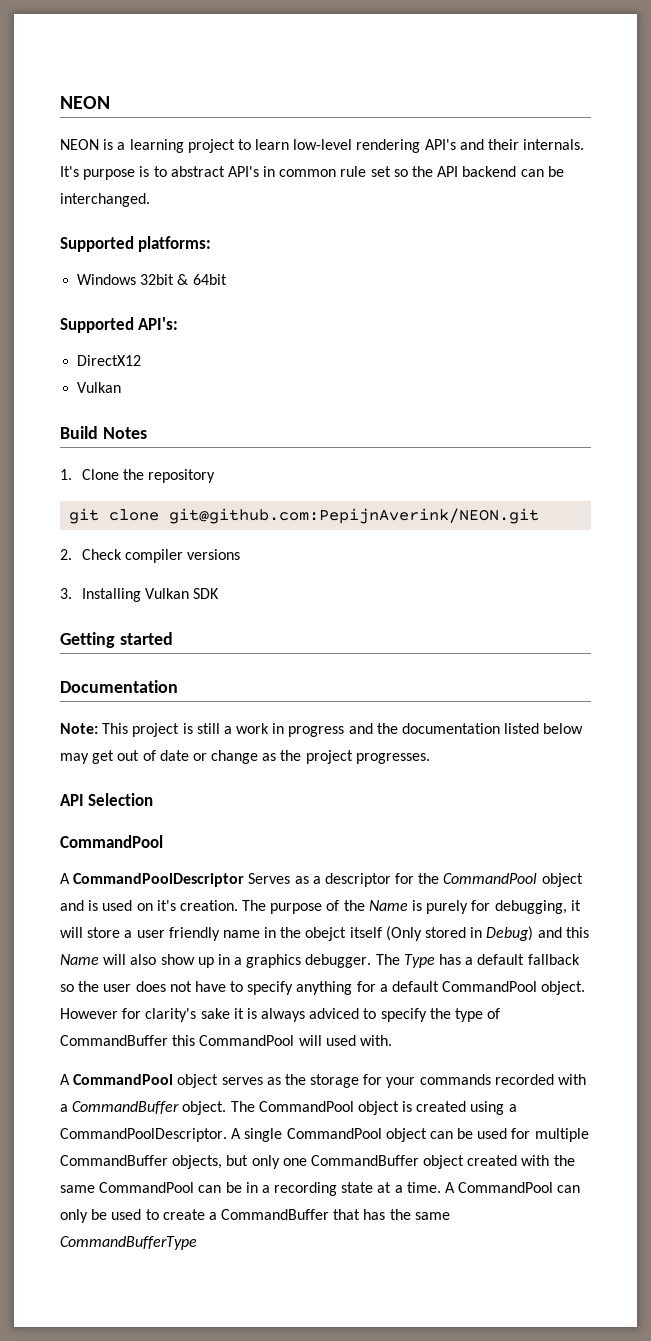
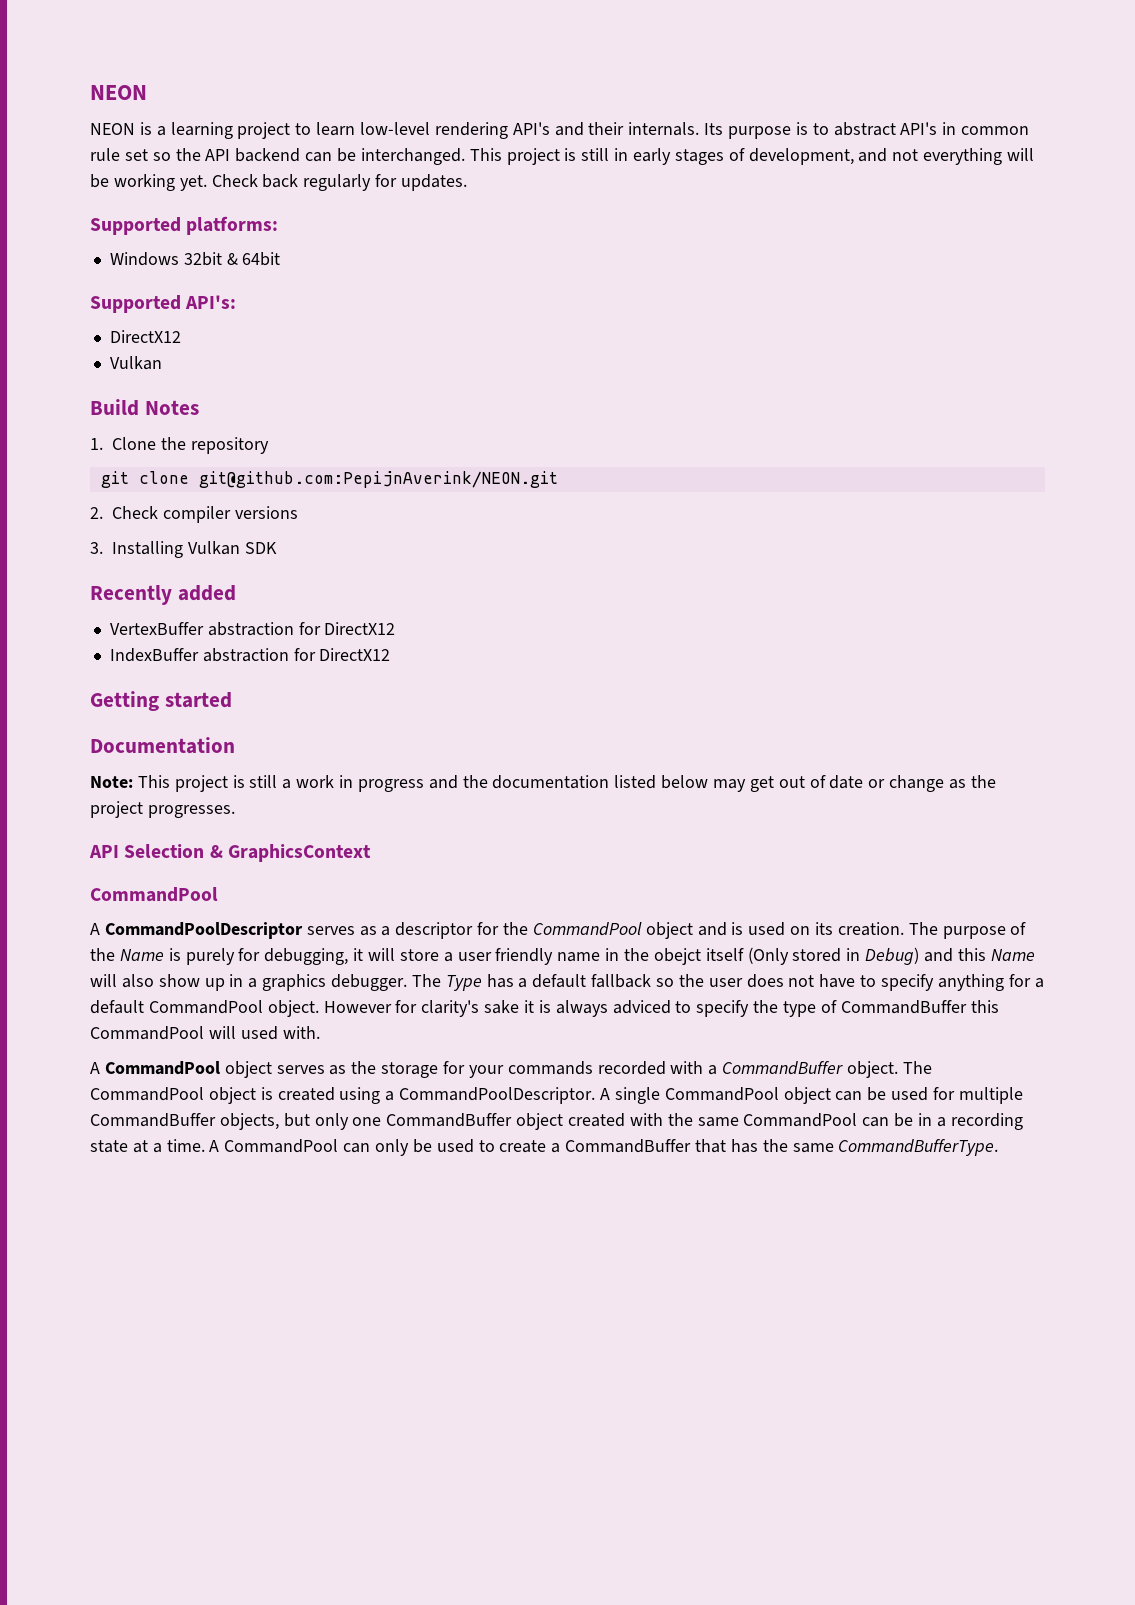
- It's purpose is to abstract API's in common rule set so the API backend can be interchanged.
+ Its purpose is to abstract API's in common rule set so the API backend can be interchanged. This project is still in early stages of development, and not everything will be working yet. Check back regularly for updates.
+ Recently added
+ VertexBuffer abstraction for DirectX12
+ IndexBuffer abstraction for DirectX12
- API Selection
+ API Selection & GraphicsContext
- A CommandPoolDescriptor Serves as a descriptor for the CommandPool object and is used on it's creation.
+ A CommandPoolDescriptor serves as a descriptor for the CommandPool object and is used on its creation.
- A CommandPool can only be used to create a CommandBuffer that has the same CommandBufferType
+ A CommandPool can only be used to create a CommandBuffer that has the same CommandBufferType.

